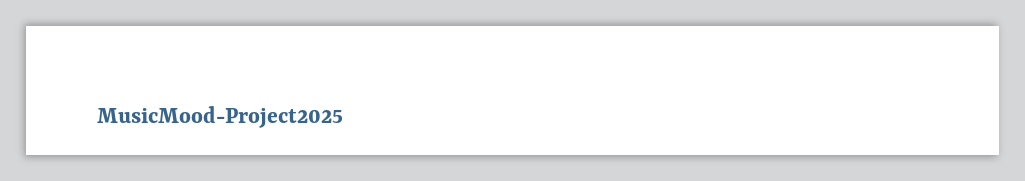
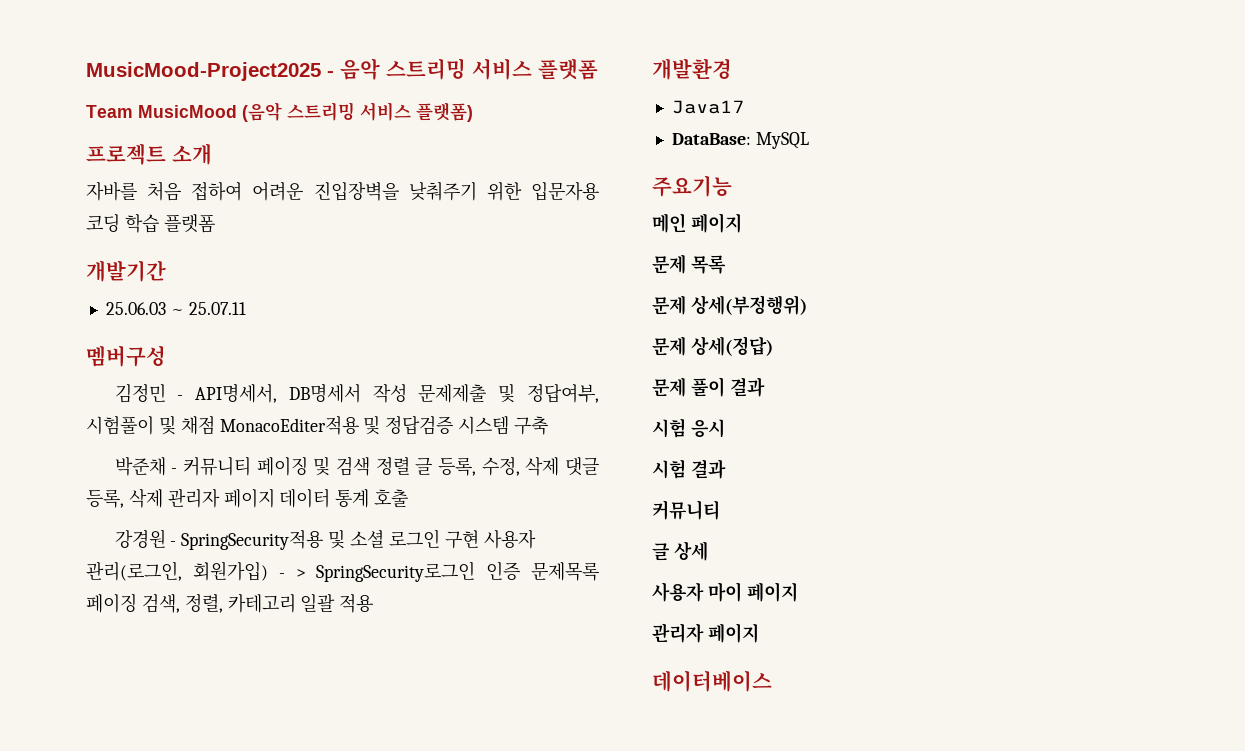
- MusicMood-Project2025
+ MusicMood-Project2025 - 음악 스트리밍 서비스 플랫폼
+ Team MusicMood (음악 스트리밍 서비스 플랫폼)
+ 프로젝트 소개
+ 자바를 처음 접하여 어려운 진입장벽을 낮춰주기 위한 입문자용 코딩 학습 플랫폼
+ 개발기간
+ 25.06.03 ~ 25.07.11
+ 멤버구성
+ 김정민 - API명세서, DB명세서 작성 문제제출 및 정답여부, 시험풀이 및 채점 MonacoEditer적용 및 정답검증 시스템 구축
+ 박준채 - 커뮤니티 페이징 및 검색 정렬 글 등록, 수정, 삭제 댓글 등록, 삭제 관리자 페이지 데이터 통계 호출
+ 강경원 - SpringSecurity적용 및 소셜 로그인 구현 사용자 관리(로그인, 회원가입) - > SpringSecurity로그인 인증 문제목록 페이징 검색, 정렬, 카테고리 일괄 적용
+ 개발환경
+ Java17
+ DataBase: MySQL
+ 주요기능
+ 메인 페이지
+ 문제 목록
+ 문제 상세(부정행위)
+ 문제 상세(정답)
+ 문제 풀이 결과
+ 시험 응시
+ 시험 결과
+ 커뮤니티
+ 글 상세
+ 사용자 마이 페이지
+ 관리자 페이지
+ 데이터베이스

